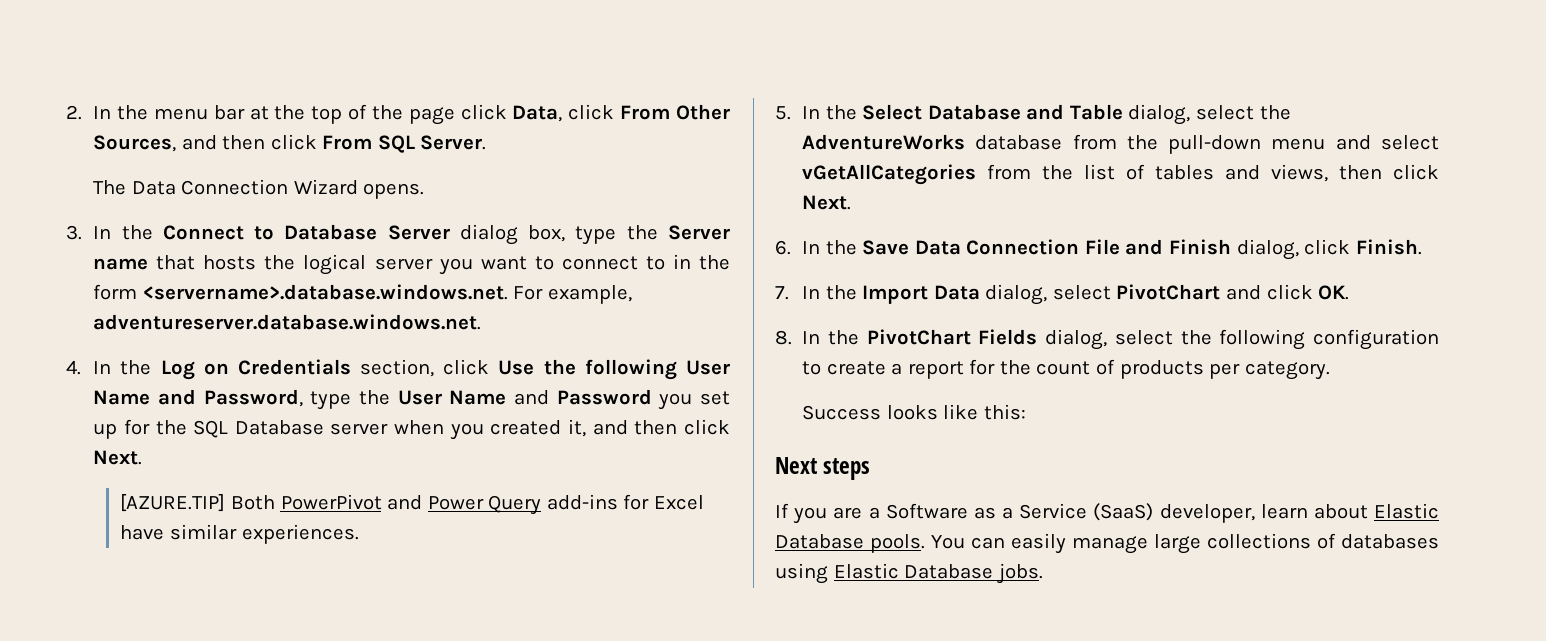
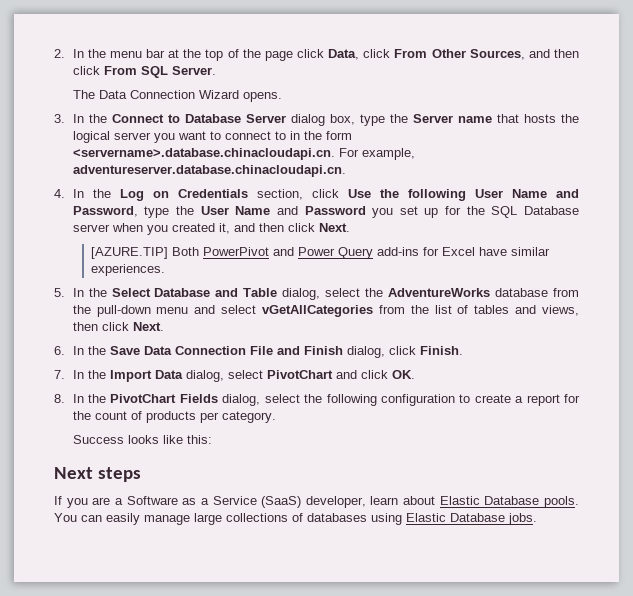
- 3. In the Connect to Database Server dialog box, type the Server name that hosts the logical server you want to connect to in the form <servername>.database.windows.net. For example, adventureserver.database.windows.net.
+ 3. In the Connect to Database Server dialog box, type the Server name that hosts the logical server you want to connect to in the form <servername>.database.chinacloudapi.cn. For example, adventureserver.database.chinacloudapi.cn.

